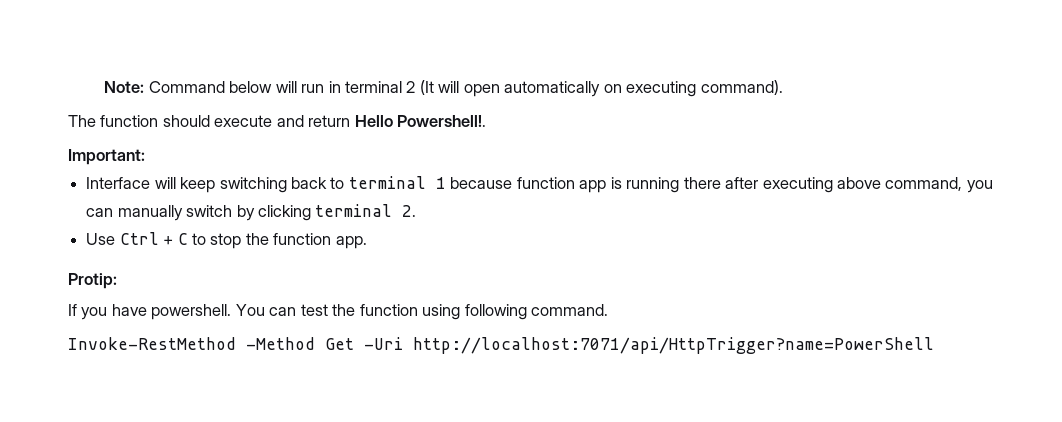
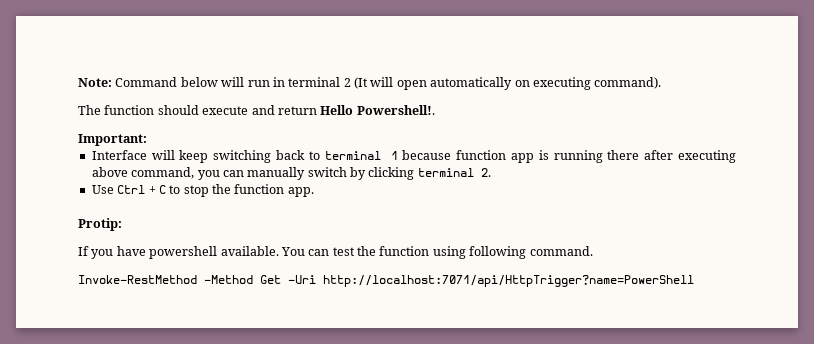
- If you have powershell.
+ If you have powershell available.

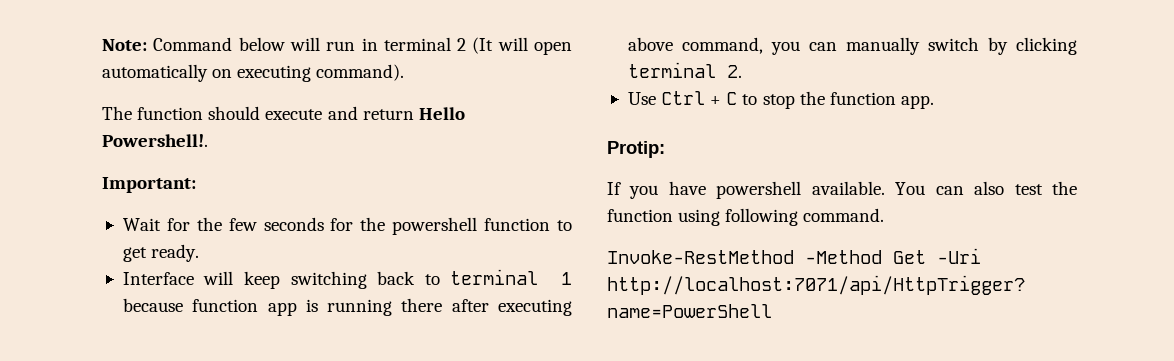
+ Wait for the few seconds for the powershell function to get ready.
- You can test the function using following command.
+ You can also test the function using following command.

